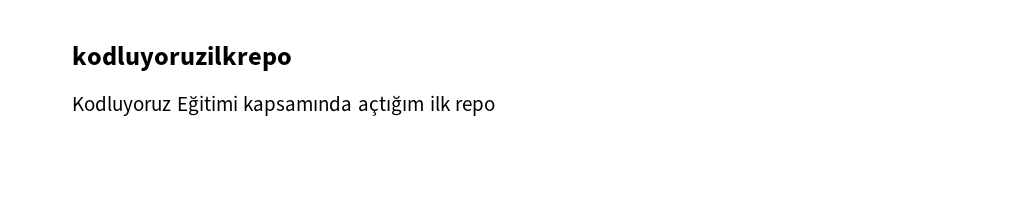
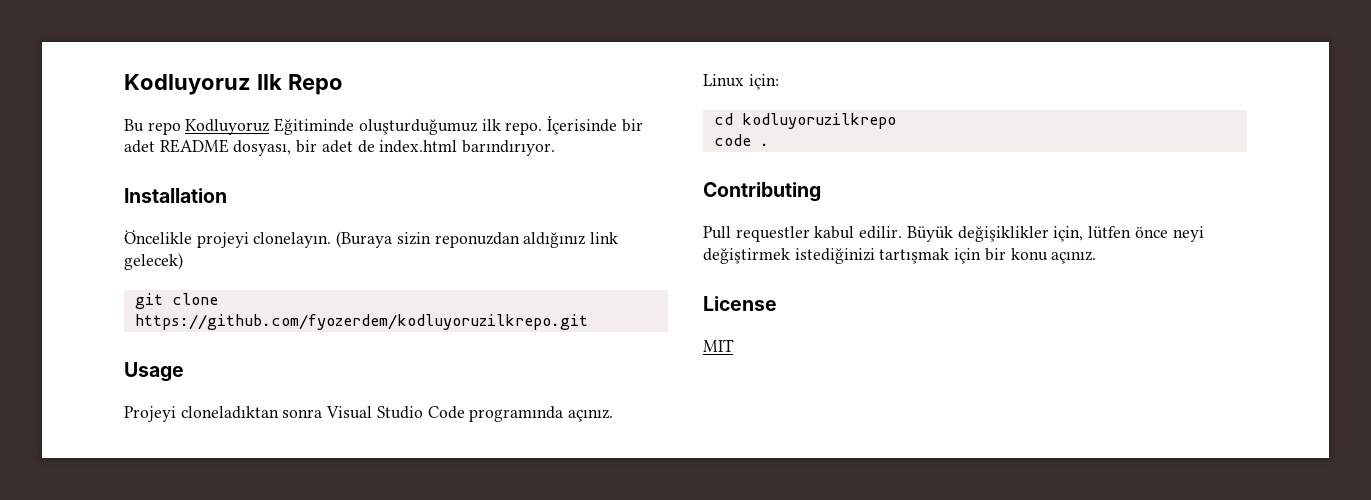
- kodluyoruzilkrepo
- Kodluyoruz Eğitimi kapsamında açtığım ilk repo
+ Kodluyoruz Ilk Repo
+ Bu repo Kodluyoruz Eğitiminde oluşturduğumuz ilk repo. İçerisinde bir adet README dosyası, bir adet de index.html barındırıyor.
+ Installation
+ Öncelikle projeyi clonelayın. (Buraya sizin reponuzdan aldığınız link gelecek)
+ git clone https://github.com/fyozerdem/kodluyoruzilkrepo.git
+ Usage
+ Projeyi cloneladıktan sonra Visual Studio Code programında açınız.
+ Linux için:
+ cd kodluyoruzilkrepo
+ code .
+ Contributing
+ Pull requestler kabul edilir. Büyük değişiklikler için, lütfen önce neyi değiştirmek istediğinizi tartışmak için bir konu açınız.
+ License
+ MIT

